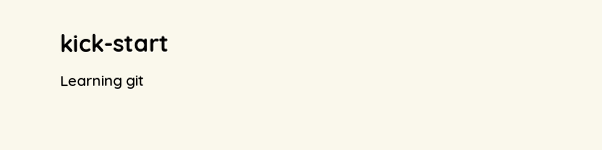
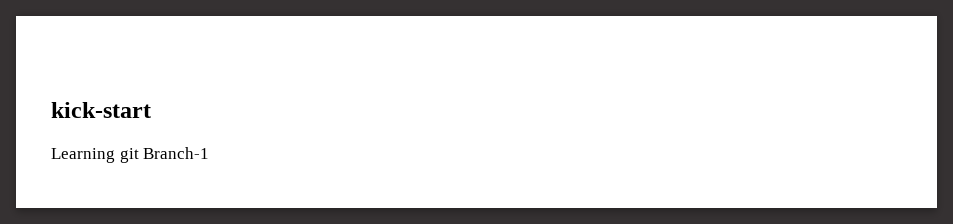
- Learning git
+ Learning git Branch-1

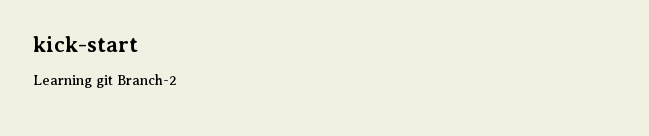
- Learning git Branch-1
+ Learning git Branch-2

